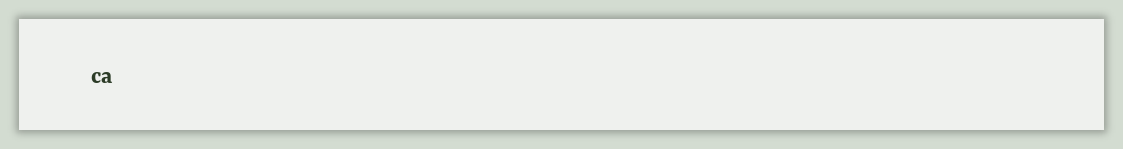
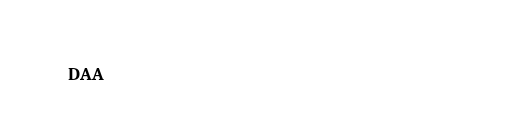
- ca
+ DAA

